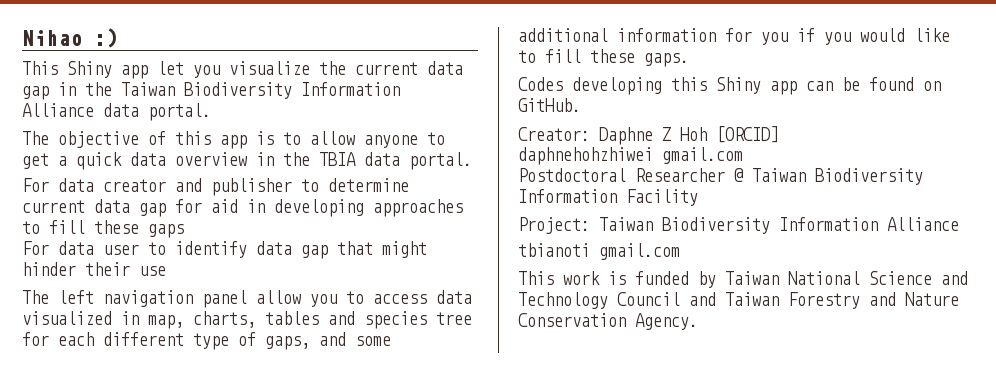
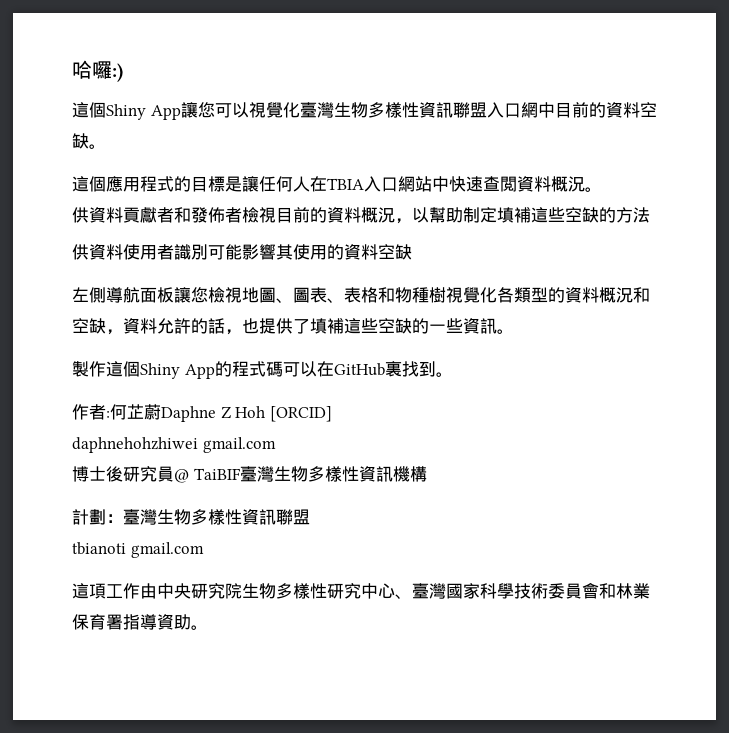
- Nihao :)
+ 哈囉:)
- This Shiny app let you visualize the current data gap in the Taiwan Biodiversity Information Alliance data portal.
- The objective of this app is to allow anyone to get a quick data overview in the TBIA data portal.
- For data creator and publisher to determine current data gap for aid in developing approaches to fill these gaps
- For data user to identify data gap that might hinder their use
- The left navigation panel allow you to access data visualized in map, charts, tables and species tree for each different type of gaps, and some additional information for you if you would like to fill these gaps.
- Codes developing this Shiny app can be found on GitHub.
- Creator: Daphne Z Hoh [ORCID]
+ 這個Shiny App讓您可以視覺化臺灣生物多樣性資訊聯盟入口網中目前的資料空缺。
+ 這個應用程式的目標是讓任何人在TBIA入口網站中快速查閲資料概況。
+ 供資料貢獻者和發佈者檢視目前的資料概況，以幫助制定填補這些空缺的方法
+ 供資料使用者識別可能影響其使用的資料空缺
+ 左側導航面板讓您檢視地圖、圖表、表格和物種樹視覺化各類型的資料概況和空缺，資料允許的話，也提供了填補這些空缺的一些資訊。
+ 製作這個Shiny App的程式碼可以在GitHub裏找到。
+ 作者:何芷蔚Daphne Z Hoh [ORCID]
- Postdoctoral Researcher @ Taiwan Biodiversity Information Facility
- Project: Taiwan Biodiversity Information Alliance
+ 博士後研究員@ TaiBIF臺灣生物多樣性資訊機構
+ 計劃：臺灣生物多樣性資訊聯盟
  tbianoti gmail.com
- This work is funded by Taiwan National Science and Technology Council and Taiwan Forestry and Nature Conservation Agency.
+ 這項工作由中央研究院生物多樣性研究中心、臺灣國家科學技術委員會和林業保育署指導資助。

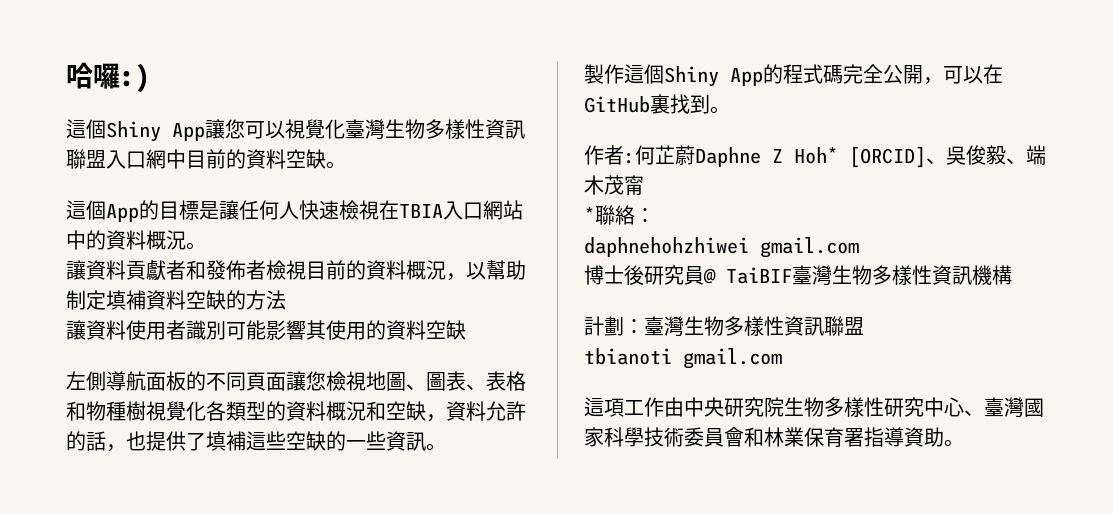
- 這個應用程式的目標是讓任何人在TBIA入口網站中快速查閲資料概況。
+ 這個App的目標是讓任何人快速檢視在TBIA入口網站中的資料概況。
- 供資料貢獻者和發佈者檢視目前的資料概況，以幫助制定填補這些空缺的方法
+ 讓資料貢獻者和發佈者檢視目前的資料概況，以幫助制定填補資料空缺的方法
- 供資料使用者識別可能影響其使用的資料空缺
+ 讓資料使用者識別可能影響其使用的資料空缺
- 左側導航面板讓您檢視地圖、圖表、表格和物種樹視覺化各類型的資料概況和空缺，資料允許的話，也提供了填補這些空缺的一些資訊。
+ 左側導航面板的不同頁面讓您檢視地圖、圖表、表格和物種樹視覺化各類型的資料概況和空缺，資料允許的話，也提供了填補這些空缺的一些資訊。
- 製作這個Shiny App的程式碼可以在GitHub裏找到。
+ 製作這個Shiny App的程式碼完全公開，可以在GitHub裏找到。
- 作者:何芷蔚Daphne Z Hoh [ORCID]
+ 作者:何芷蔚Daphne Z Hoh* [ORCID]、吳俊毅、端木茂甯
+ *聯絡：

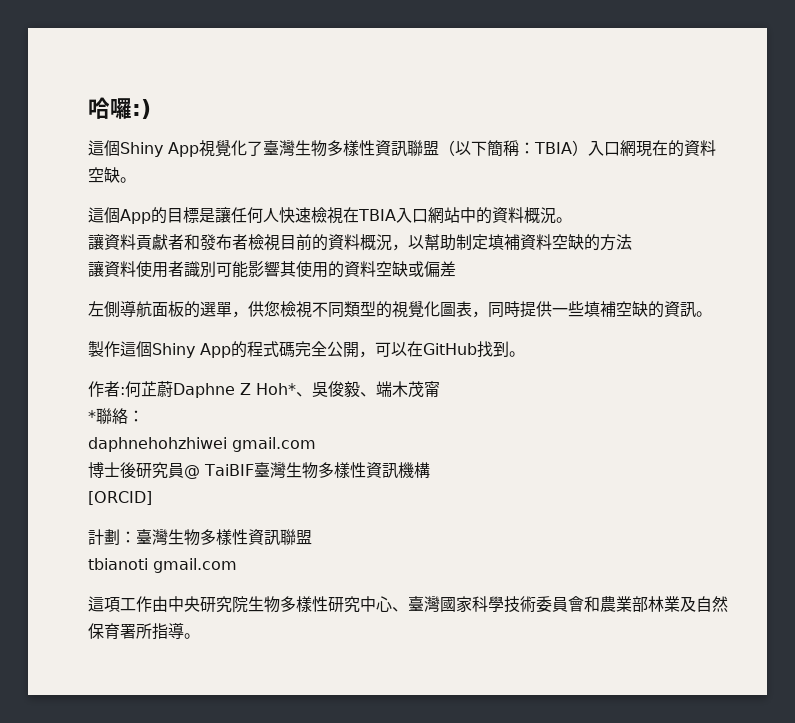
- 這個Shiny App讓您可以視覺化臺灣生物多樣性資訊聯盟入口網中目前的資料空缺。
+ 這個Shiny App視覺化了臺灣生物多樣性資訊聯盟（以下簡稱：TBIA）入口網現在的資料空缺。
- 讓資料貢獻者和發佈者檢視目前的資料概況，以幫助制定填補資料空缺的方法
+ 讓資料貢獻者和發布者檢視目前的資料概況，以幫助制定填補資料空缺的方法
- 讓資料使用者識別可能影響其使用的資料空缺
+ 讓資料使用者識別可能影響其使用的資料空缺或偏差
- 左側導航面板的不同頁面讓您檢視地圖、圖表、表格和物種樹視覺化各類型的資料概況和空缺，資料允許的話，也提供了填補這些空缺的一些資訊。
+ 左側導航面板的選單，供您檢視不同類型的視覺化圖表，同時提供一些填補空缺的資訊。
- 製作這個Shiny App的程式碼完全公開，可以在GitHub裏找到。
+ 製作這個Shiny App的程式碼完全公開，可以在GitHub找到。
- 作者:何芷蔚Daphne Z Hoh* [ORCID]、吳俊毅、端木茂甯
+ 作者:何芷蔚Daphne Z Hoh*、吳俊毅、端木茂甯
+ [ORCID]
- 這項工作由中央研究院生物多樣性研究中心、臺灣國家科學技術委員會和林業保育署指導資助。
+ 這項工作由中央研究院生物多樣性研究中心、臺灣國家科學技術委員會和農業部林業及自然保育署所指導。

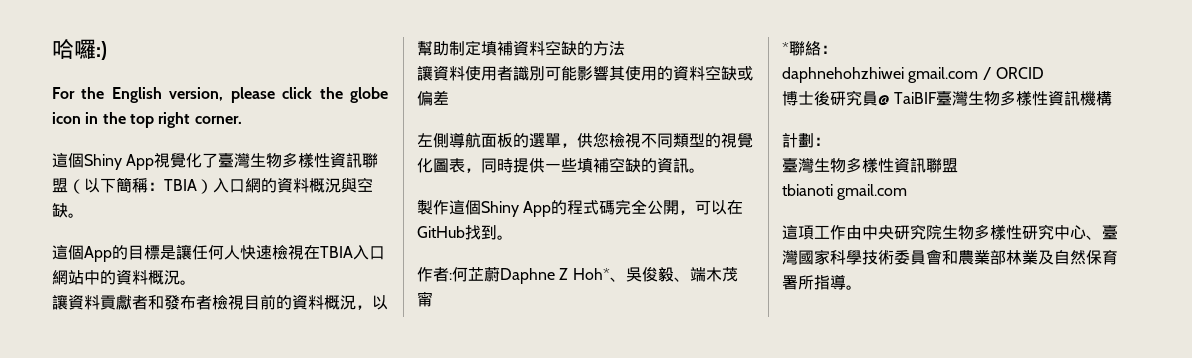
+ For the English version, please click the globe icon in the top right corner.
- 這個Shiny App視覺化了臺灣生物多樣性資訊聯盟（以下簡稱：TBIA）入口網現在的資料空缺。
+ 這個Shiny App視覺化了臺灣生物多樣性資訊聯盟（以下簡稱：TBIA）入口網的資料概況與空缺。
- daphnehohzhiwei gmail.com
+ daphnehohzhiwei gmail.com / ORCID
- [ORCID]
- 計劃：臺灣生物多樣性資訊聯盟
+ 計劃：
+ 臺灣生物多樣性資訊聯盟

